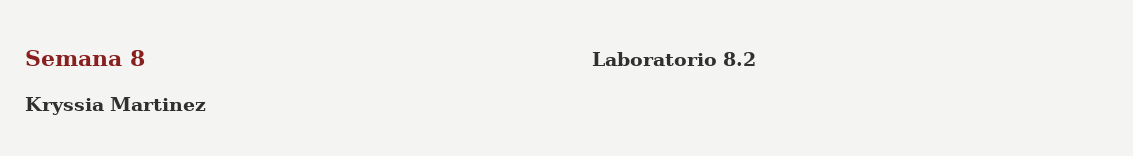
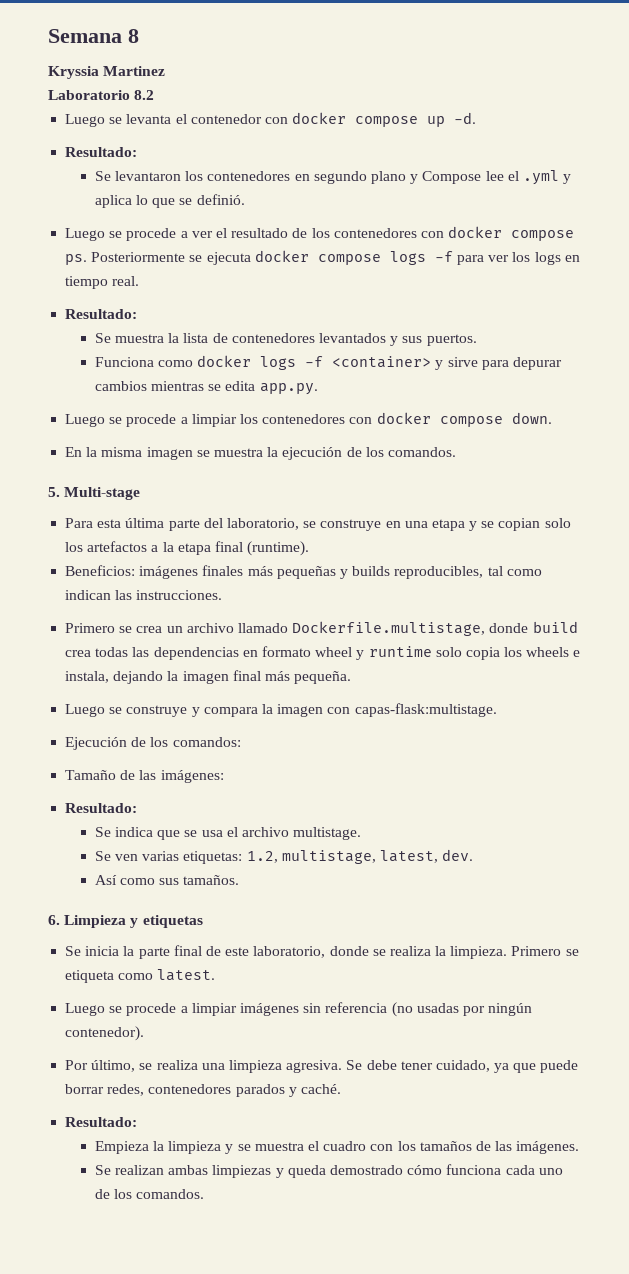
+ Luego se levanta el contenedor con docker compose up -d.
+ Resultado:
+ Se levantaron los contenedores en segundo plano y Compose lee el .yml y aplica lo que se definió.
+ Luego se procede a ver el resultado de los contenedores con docker compose ps. Posteriormente se ejecuta docker compose logs -f para ver los logs en tiempo real.
+ Resultado:
+ Se muestra la lista de contenedores levantados y sus puertos.
+ Funciona como docker logs -f <container> y sirve para depurar cambios mientras se edita app.py.
+ Luego se procede a limpiar los contenedores con docker compose down.
+ En la misma imagen se muestra la ejecución de los comandos.
+ 5. Multi-stage
+ Para esta última parte del laboratorio, se construye en una etapa y se copian solo los artefactos a la etapa final (runtime).
+ Beneficios: imágenes finales más pequeñas y builds reproducibles, tal como indican las instrucciones.
+ Primero se crea un archivo llamado Dockerfile.multistage, donde build crea todas las dependencias en formato wheel y runtime solo copia los wheels e instala, dejando la imagen final más pequeña.
+ Luego se construye y compara la imagen con capas-flask:multistage.
+ Ejecución de los comandos:
+ Tamaño de las imágenes:
+ Resultado:
+ Se indica que se usa el archivo multistage.
+ Se ven varias etiquetas: 1.2, multistage, latest, dev.
+ Así como sus tamaños.
+ 6. Limpieza y etiquetas
+ Se inicia la parte final de este laboratorio, donde se realiza la limpieza. Primero se etiqueta como latest.
+ Luego se procede a limpiar imágenes sin referencia (no usadas por ningún contenedor).
+ Por último, se realiza una limpieza agresiva. Se debe tener cuidado, ya que puede borrar redes, contenedores parados y caché.
+ Resultado:
+ Empieza la limpieza y se muestra el cuadro con los tamaños de las imágenes.
+ Se realizan ambas limpiezas y queda demostrado cómo funciona cada uno de los comandos.

